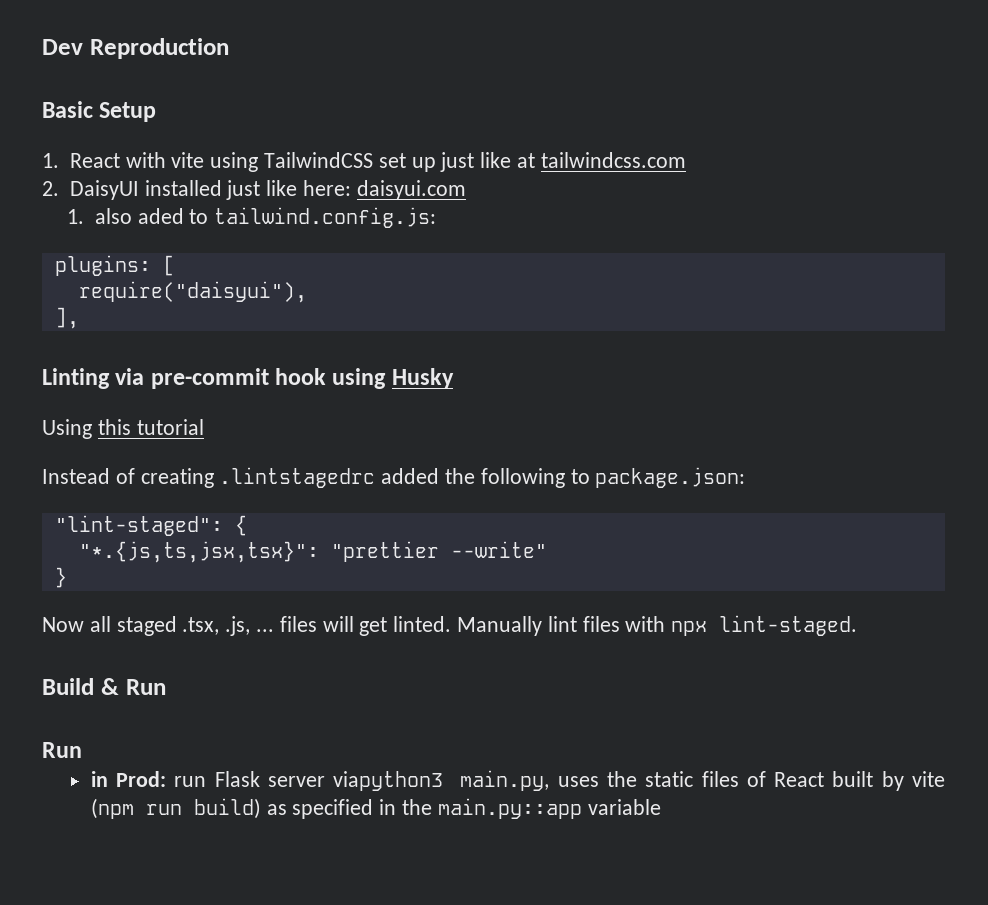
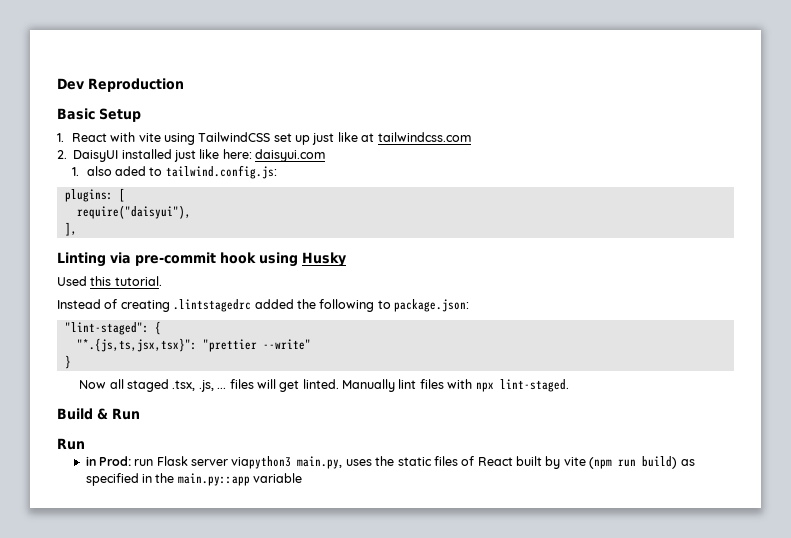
- Using this tutorial
+ Used this tutorial.

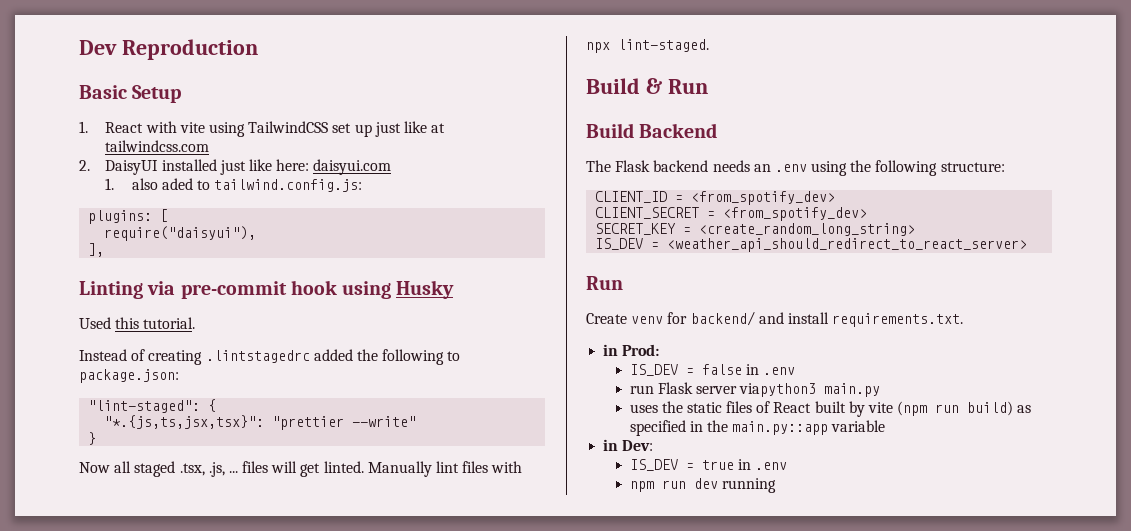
  Build & Run
+ Build Backend
+ The Flask backend needs an .env using the following structure:
+ CLIENT_ID = <from_spotify_dev>
+ CLIENT_SECRET = <from_spotify_dev>
+ SECRET_KEY = <create_random_long_string>
+ IS_DEV = <weather_api_should_redirect_to_react_server>
  Run
- in Prod: run Flask server viapython3 main.py, uses the static files of React built by vite (npm run build) as specified in the main.py::app variable
+ Create venv for backend/ and install requirements.txt.
+ in Prod:
+ IS_DEV = false in .env
+ run Flask server viapython3 main.py
+ uses the static files of React built by vite (npm run build) as specified in the main.py::app variable
+ in Dev:
+ IS_DEV = true in .env
+ npm run dev running

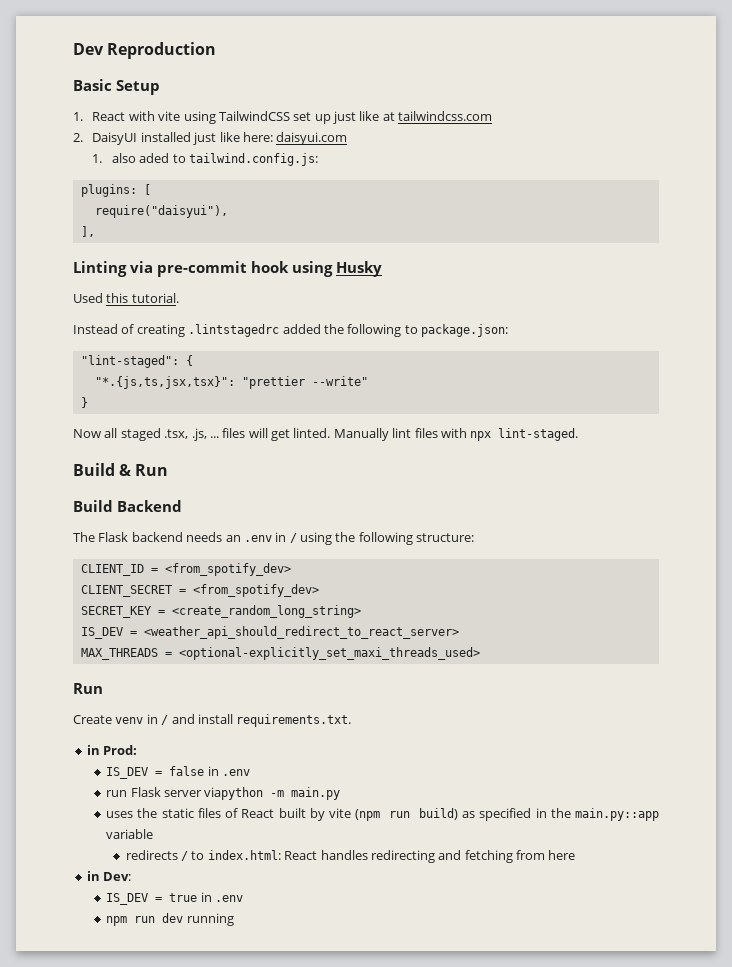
- The Flask backend needs an .env using the following structure:
+ The Flask backend needs an .env in / using the following structure:
+ MAX_THREADS = <optional-explicitly_set_maxi_threads_used>
- Create venv for backend/ and install requirements.txt.
+ Create venv in / and install requirements.txt.
- run Flask server viapython3 main.py
+ run Flask server viapython -m main.py
+ redirects / to index.html: React handles redirecting and fetching from here

